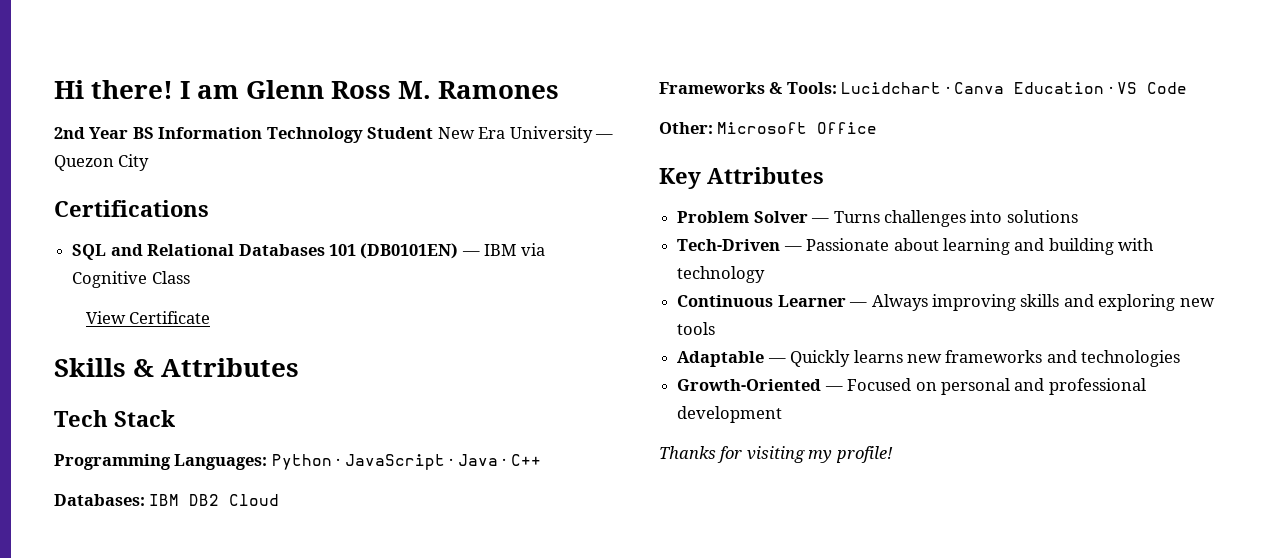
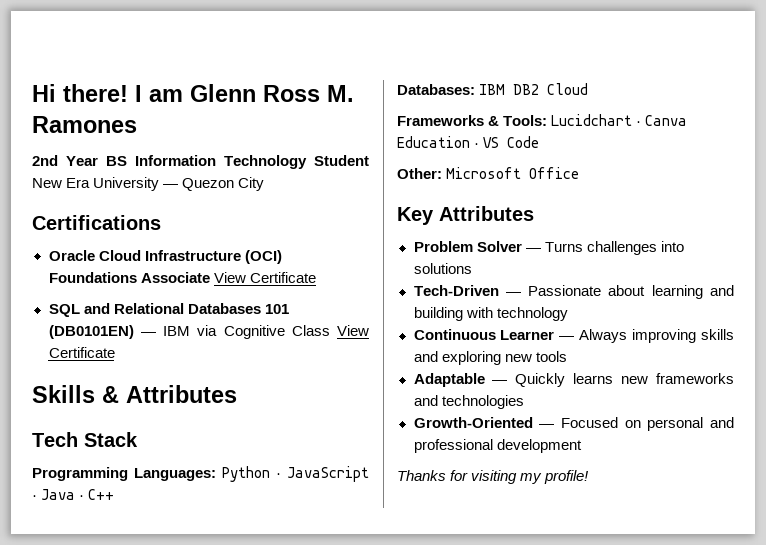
+ Oracle Cloud Infrastructure (OCI) Foundations Associate View Certificate
- SQL and Relational Databases 101 (DB0101EN) — IBM via Cognitive Class
- View Certificate
+ SQL and Relational Databases 101 (DB0101EN) — IBM via Cognitive Class View Certificate

